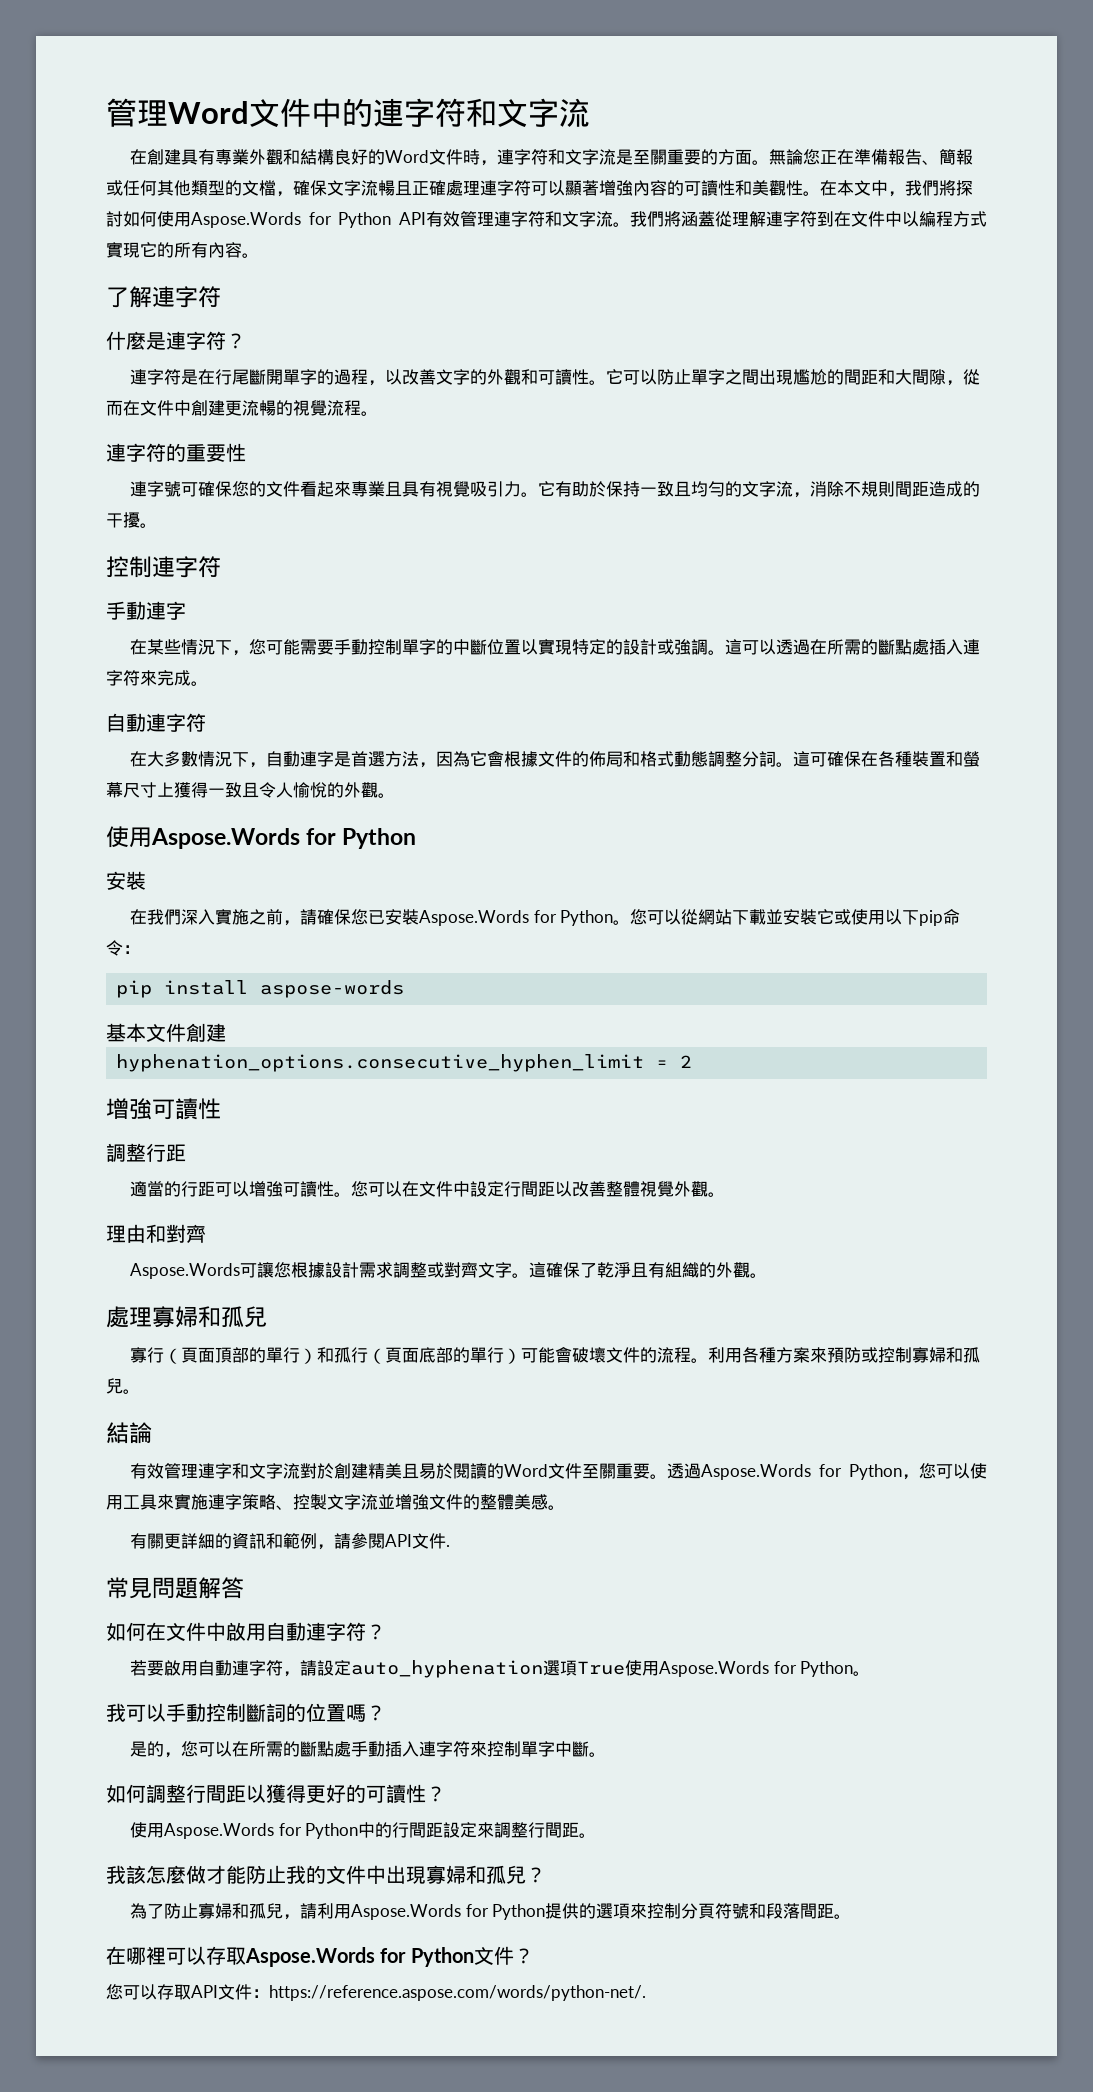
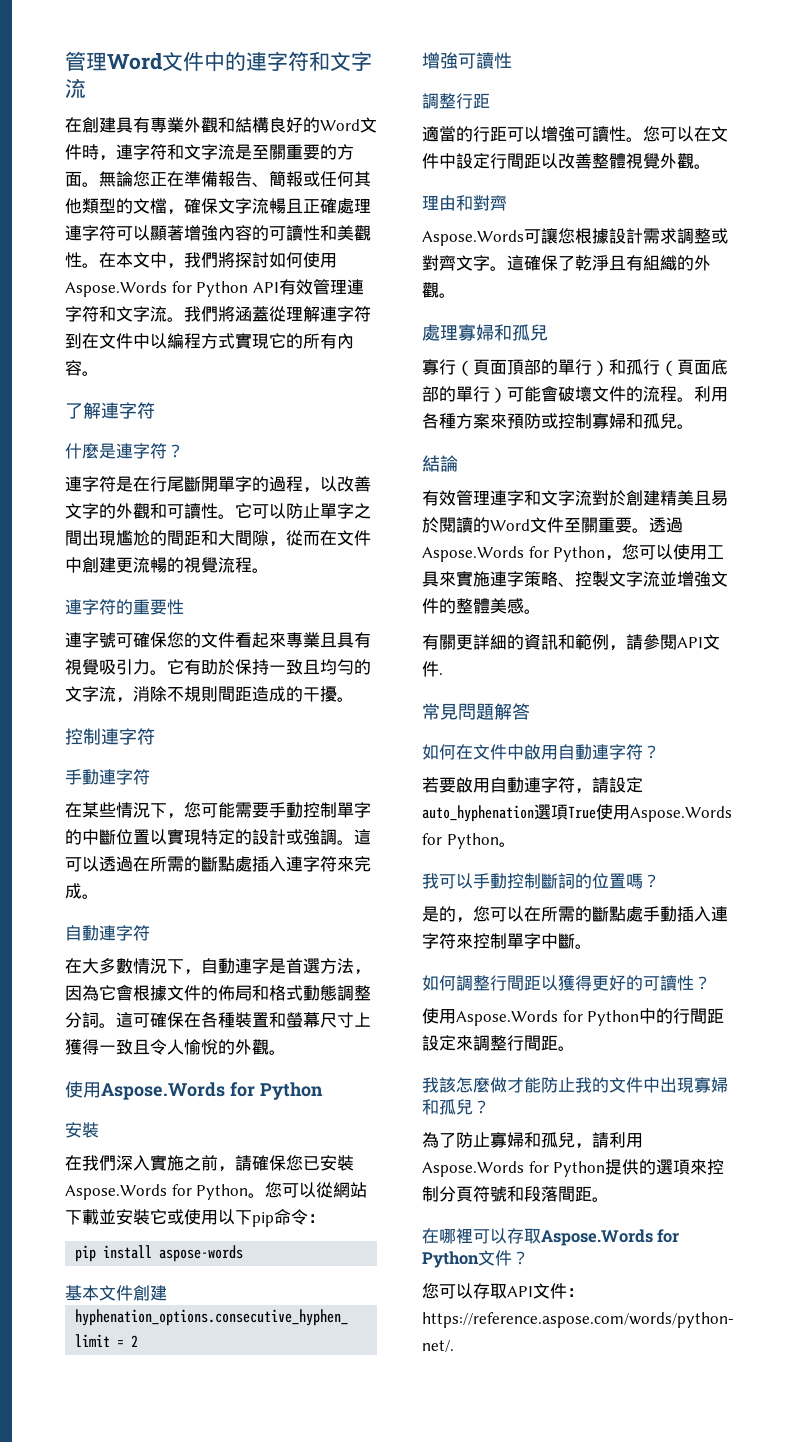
- 手動連字
+ 手動連字符

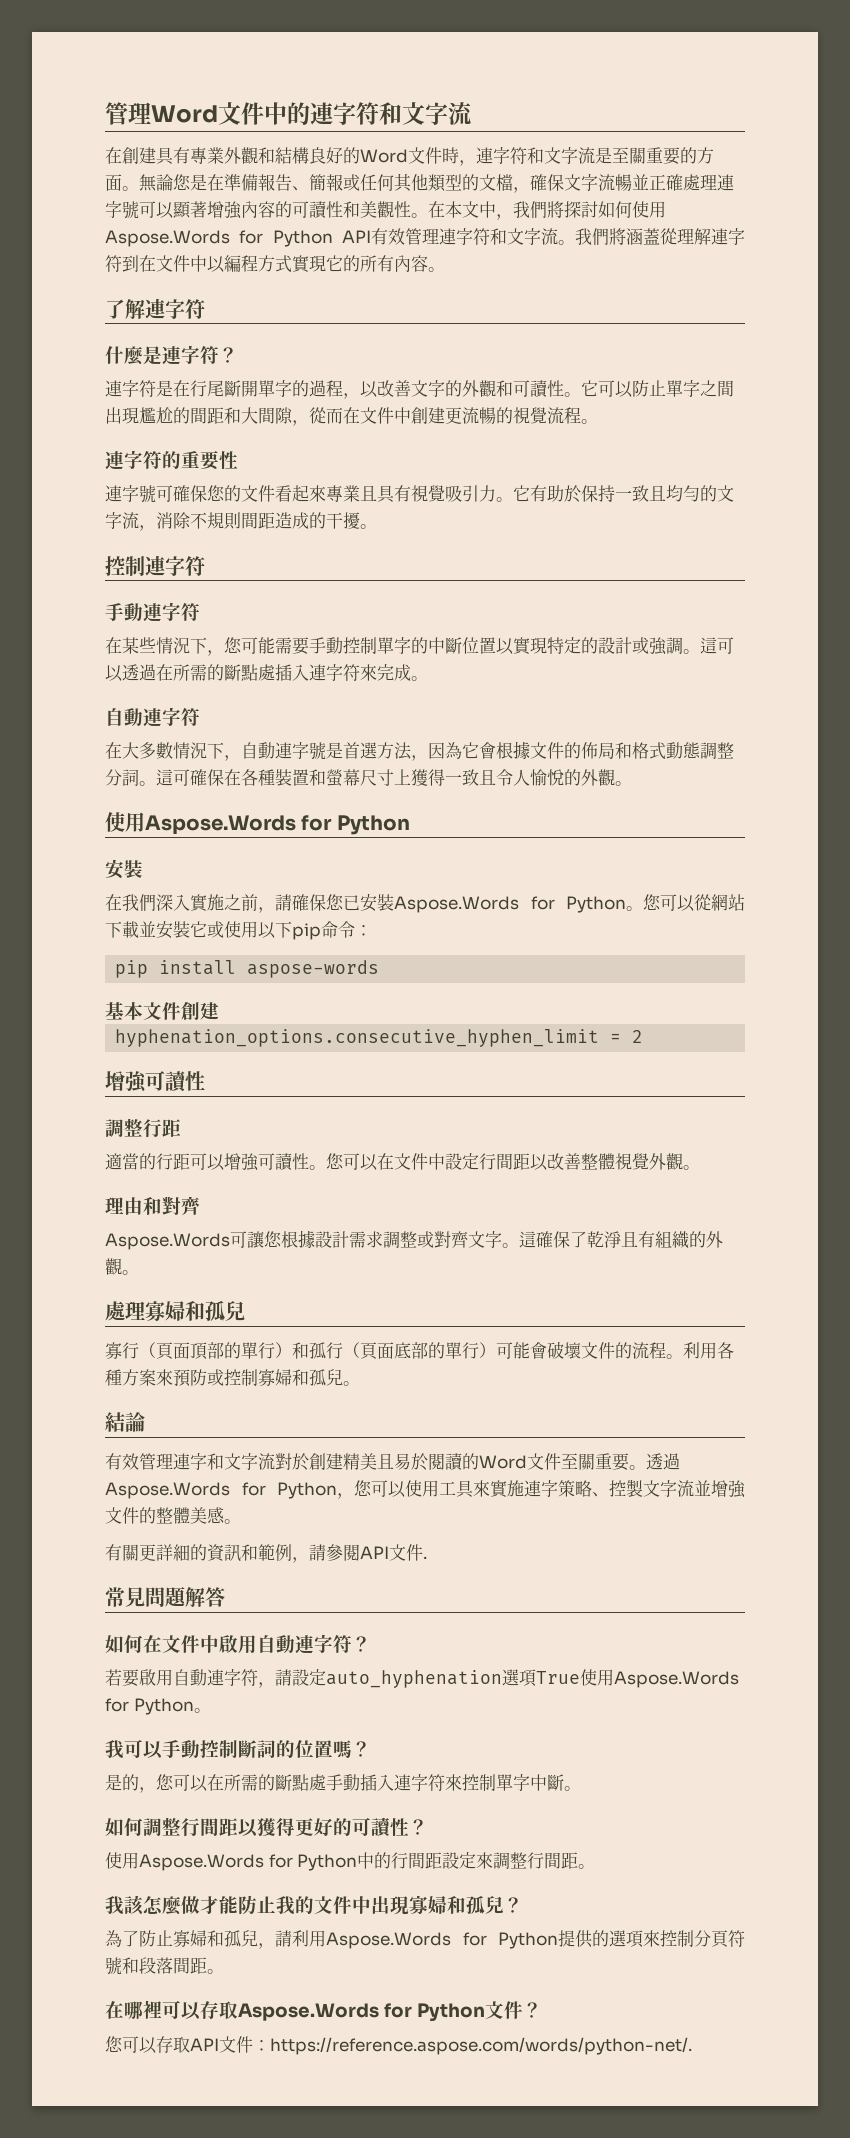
- 無論您正在準備報告、簡報或任何其他類型的文檔，確保文字流暢且正確處理連字符可以顯著增強內容的可讀性和美觀性。
+ 無論您是在準備報告、簡報或任何其他類型的文檔，確保文字流暢並正確處理連字號可以顯著增強內容的可讀性和美觀性。
- 在大多數情況下，自動連字是首選方法，因為它會根據文件的佈局和格式動態調整分詞。
+ 在大多數情況下，自動連字號是首選方法，因為它會根據文件的佈局和格式動態調整分詞。

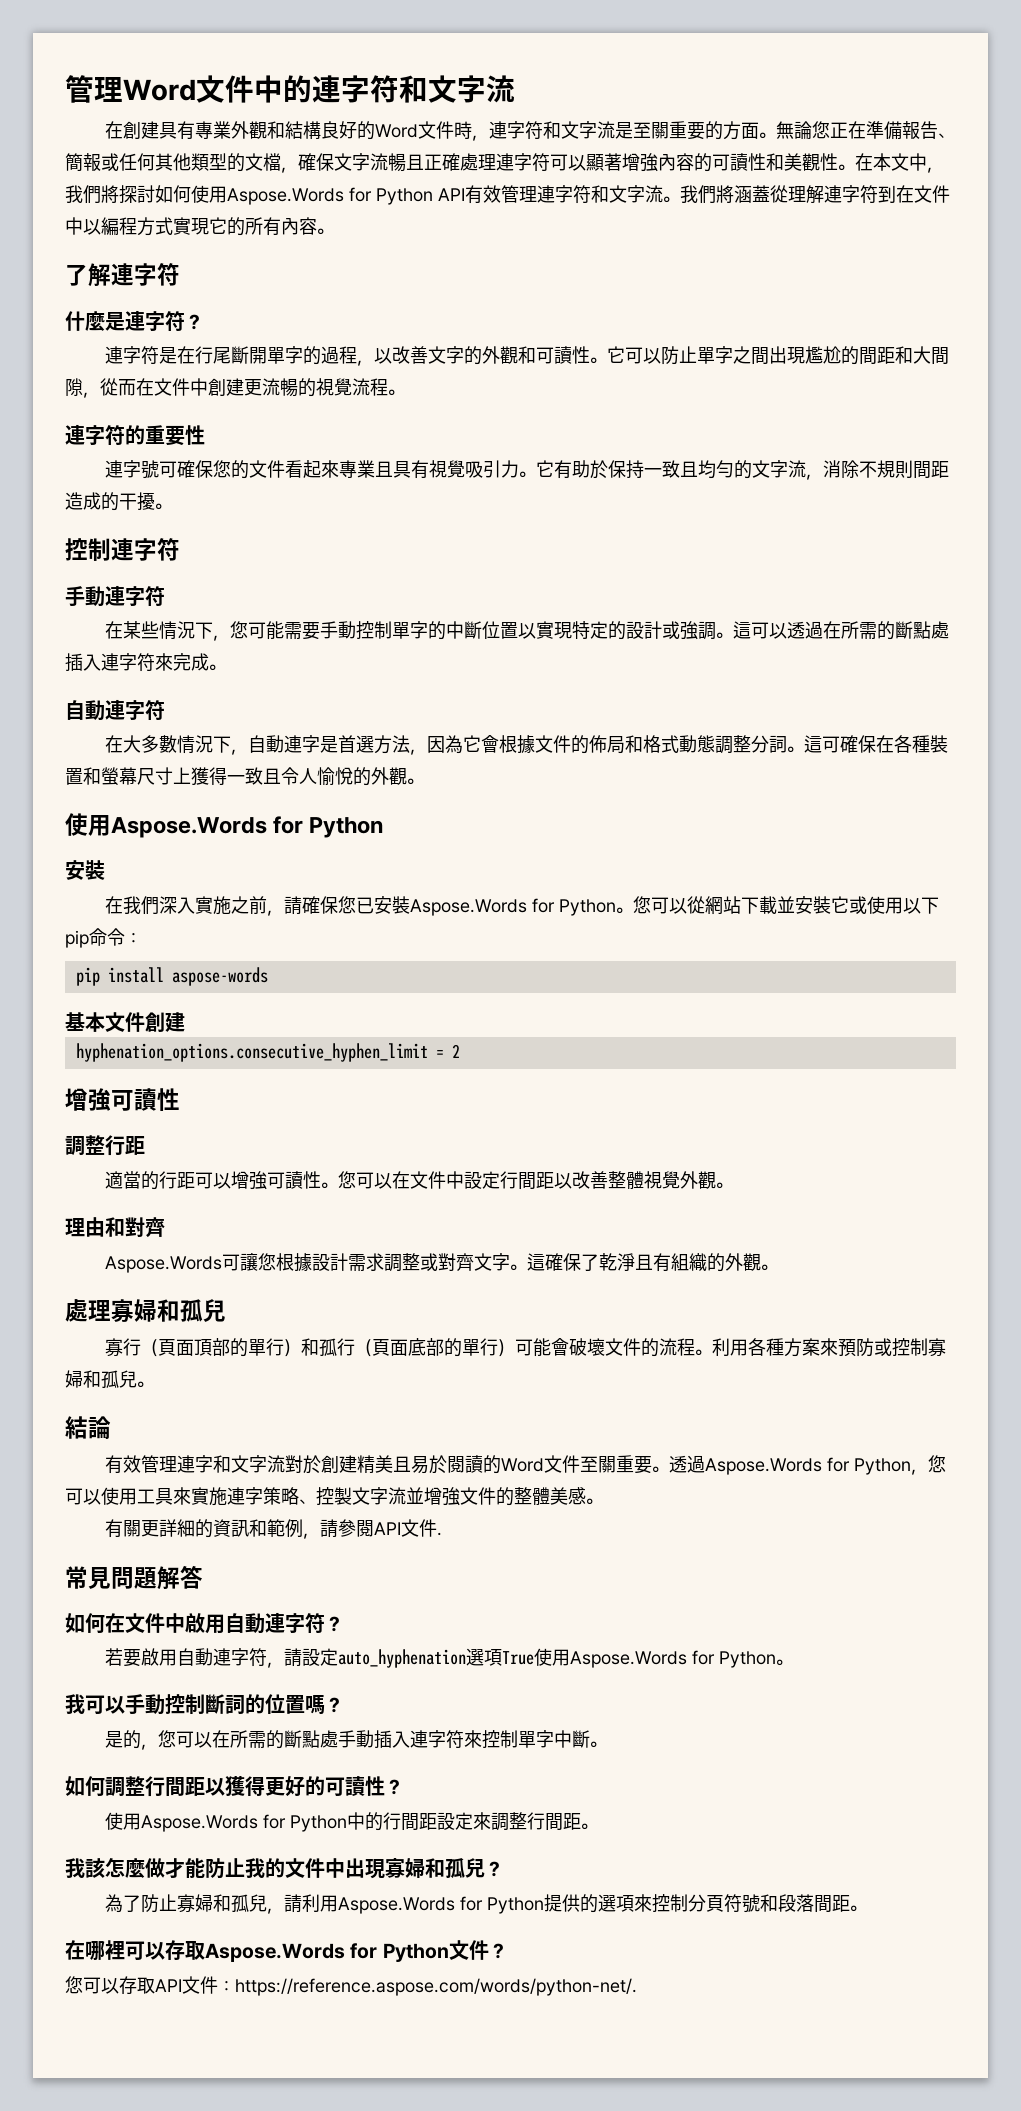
- 無論您是在準備報告、簡報或任何其他類型的文檔，確保文字流暢並正確處理連字號可以顯著增強內容的可讀性和美觀性。
+ 無論您正在準備報告、簡報或任何其他類型的文檔，確保文字流暢且正確處理連字符可以顯著增強內容的可讀性和美觀性。
- 在大多數情況下，自動連字號是首選方法，因為它會根據文件的佈局和格式動態調整分詞。
+ 在大多數情況下，自動連字是首選方法，因為它會根據文件的佈局和格式動態調整分詞。

